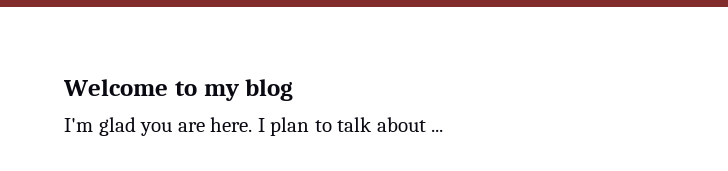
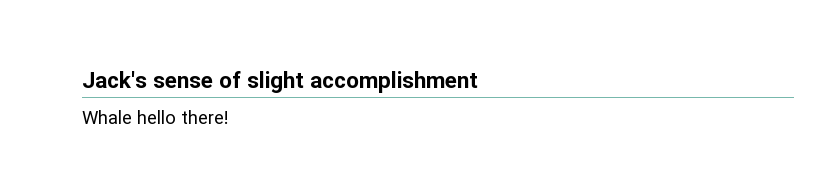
- Welcome to my blog
- I'm glad you are here. I plan to talk about ...
+ Jack's sense of slight accomplishment
+ Whale hello there!

